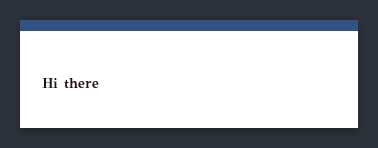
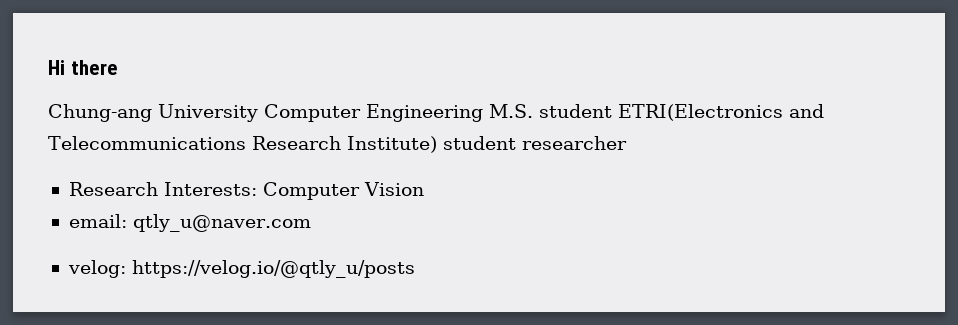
+ Chung-ang University Computer Engineering M.S. student ETRI(Electronics and Telecommunications Research Institute) student researcher
+ Research Interests: Computer Vision
+ email: qtly_u@naver.com
+ velog: https://velog.io/@qtly_u/posts

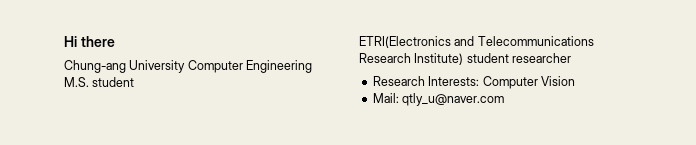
- Chung-ang University Computer Engineering M.S. student ETRI(Electronics and Telecommunications Research Institute) student researcher
+ Chung-ang University Computer Engineering M.S. student
+ ETRI(Electronics and Telecommunications Research Institute) student researcher
- email: qtly_u@naver.com
+ Mail: qtly_u@naver.com
- velog: https://velog.io/@qtly_u/posts

